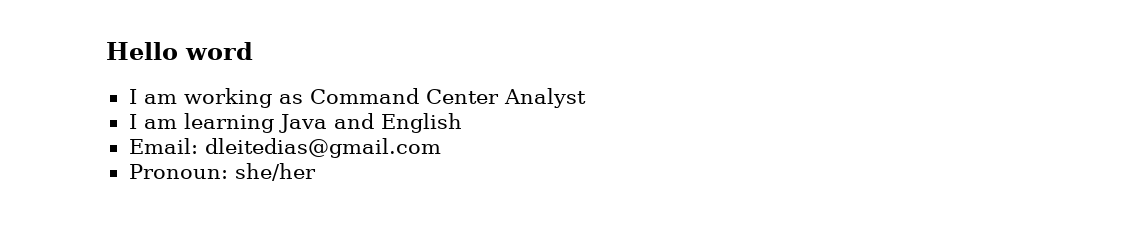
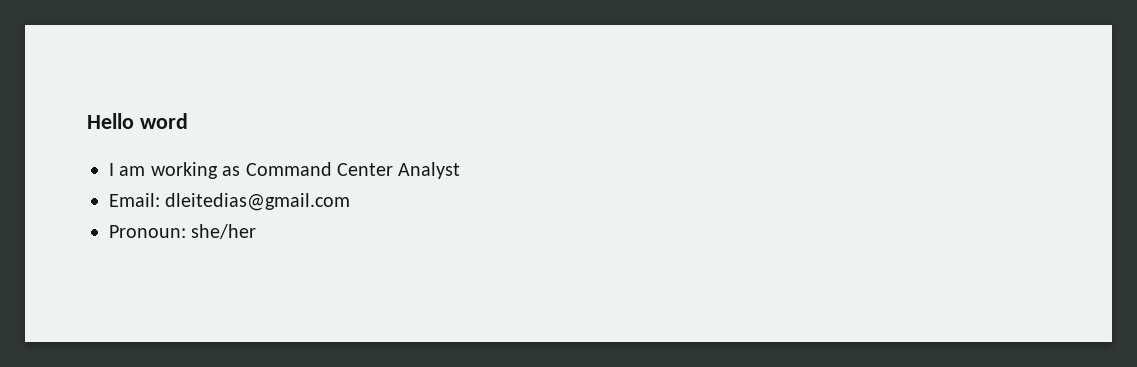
- I am learning Java and English

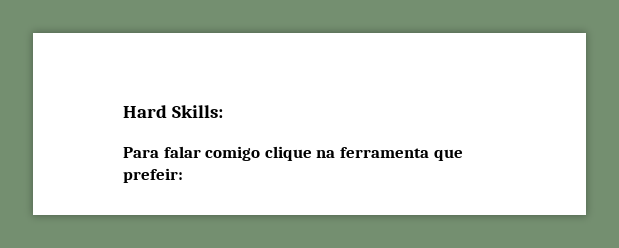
- Hello word
- I am working as Command Center Analyst
- Email: dleitedias@gmail.com
- Pronoun: she/her
+ Hard Skills:
+ Para falar comigo clique na ferramenta que prefeir:

